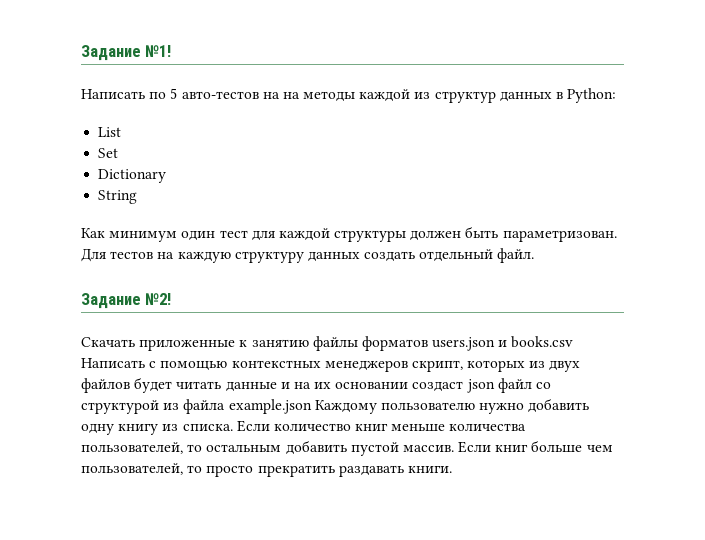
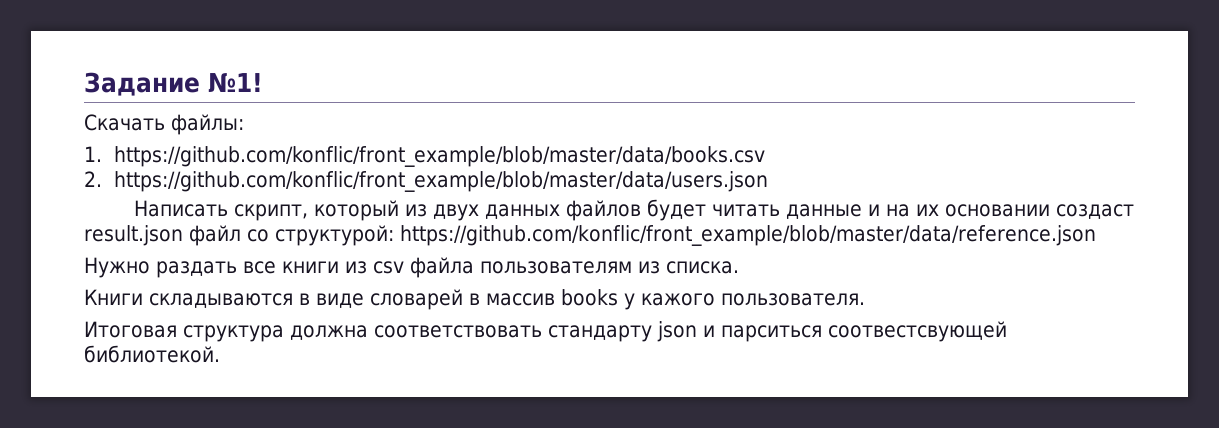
- Написать по 5 авто-тестов на на методы каждой из структур данных в Python:
- List
- Set
- Dictionary
- String
- Как минимум один тест для каждой структуры должен быть параметризован. Для тестов на каждую структуру данных создать отдельный файл.
- Задание №2!
- Скачать приложенные к занятию файлы форматов users.json и books.csv Написать с помощью контекстных менеджеров скрипт, которых из двух файлов будет читать данные и на их основании создаст json файл со структурой из файла example.json Каждому пользователю нужно добавить одну книгу из списка. Если количество книг меньше количества пользователей, то остальным добавить пустой массив. Если книг больше чем пользователей, то просто прекратить раздавать книги.
+ Скачать файлы:
+ 1. https://github.com/konflic/front_example/blob/master/data/books.csv
+ 2. https://github.com/konflic/front_example/blob/master/data/users.json
+ Написать скрипт, который из двух данных файлов будет читать данные и на их основании создаст result.json файл со структурой: https://github.com/konflic/front_example/blob/master/data/reference.json
+ Нужно раздать все книги из csv файла пользователям из списка.
+ Книги складываются в виде словарей в массив books у кажого пользователя.
+ Итоговая структура должна соответствовать стандарту json и парситься соотвестсвующей библиотекой.

